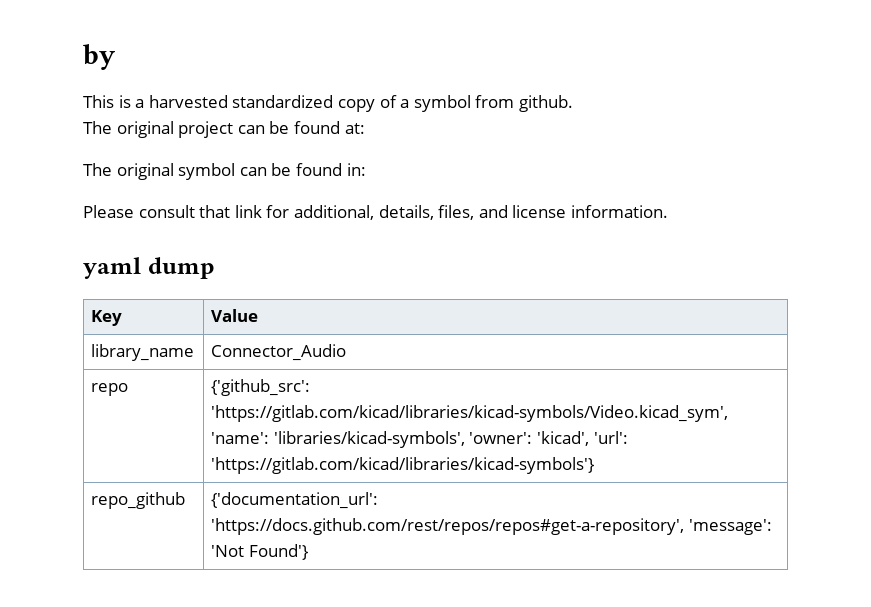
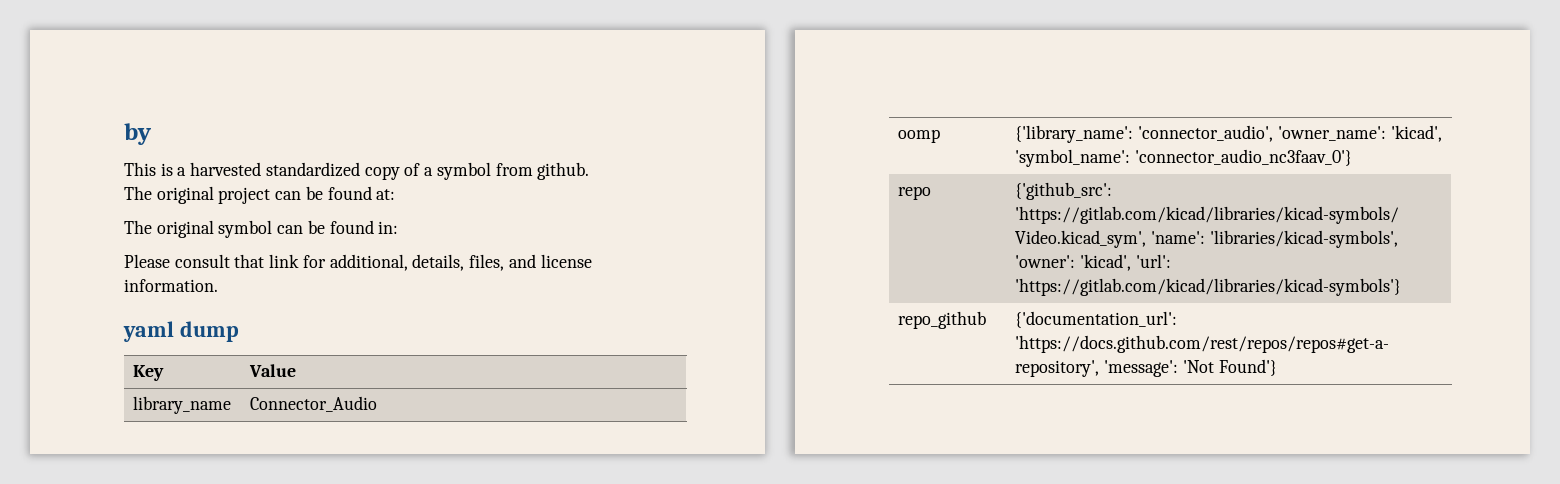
+ oomp | {'library_name': 'connector_audio', 'owner_name': 'kicad', 'symbol_name': 'connector_audio_nc3faav_0'}

